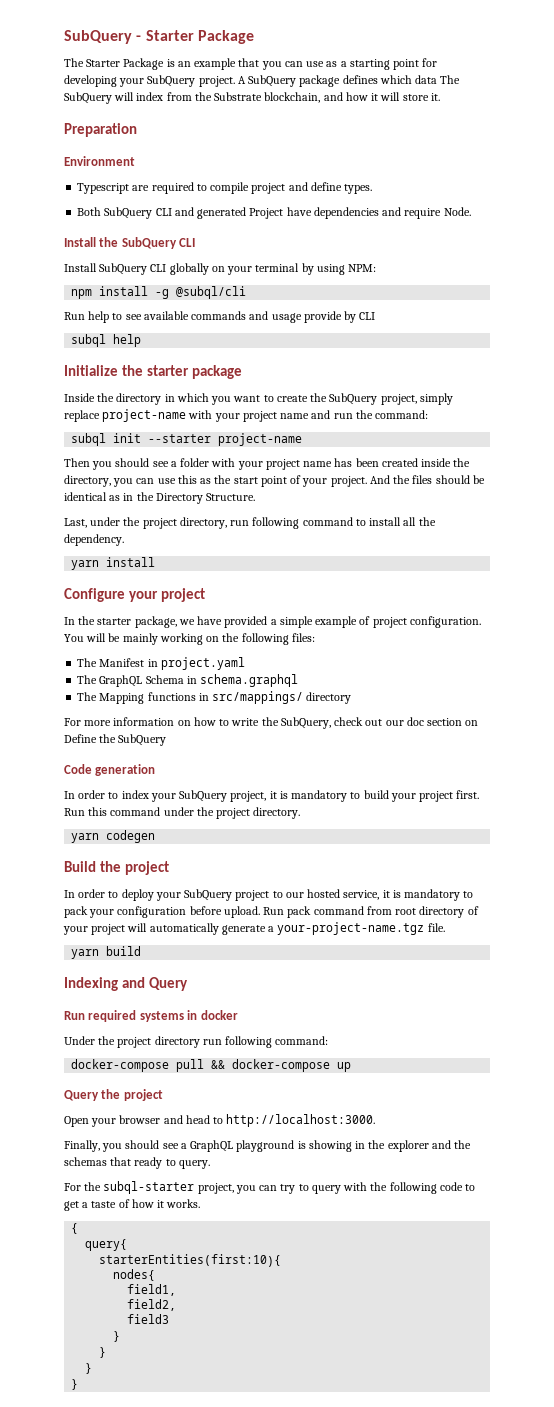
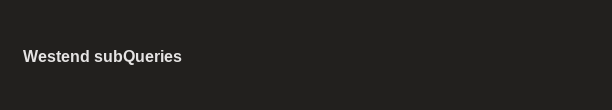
- SubQuery - Starter Package
- The Starter Package is an example that you can use as a starting point for developing your SubQuery project. A SubQuery package defines which data The SubQuery will index from the Substrate blockchain, and how it will store it.
- Preparation
- Environment
- Typescript are required to compile project and define types.
- Both SubQuery CLI and generated Project have dependencies and require Node.
- Install the SubQuery CLI
- Install SubQuery CLI globally on your terminal by using NPM:
- npm install -g @subql/cli
- Run help to see available commands and usage provide by CLI
- subql help
- Initialize the starter package
- Inside the directory in which you want to create the SubQuery project, simply replace project-name with your project name and run the command:
- subql init --starter project-name
- Then you should see a folder with your project name has been created inside the directory, you can use this as the start point of your project. And the files should be identical as in the Directory Structure.
- Last, under the project directory, run following command to install all the dependency.
- yarn install
- Configure your project
- In the starter package, we have provided a simple example of project configuration. You will be mainly working on the following files:
- The Manifest in project.yaml
- The GraphQL Schema in schema.graphql
- The Mapping functions in src/mappings/ directory
- For more information on how to write the SubQuery, check out our doc section on Define the SubQuery
- Code generation
- In order to index your SubQuery project, it is mandatory to build your project first. Run this command under the project directory.
- yarn codegen
- Build the project
- In order to deploy your SubQuery project to our hosted service, it is mandatory to pack your configuration before upload. Run pack command from root directory of your project will automatically generate a your-project-name.tgz file.
- yarn build
- Indexing and Query
- Run required systems in docker
- Under the project directory run following command:
- docker-compose pull && docker-compose up
- Query the project
- Open your browser and head to http://localhost:3000.
- Finally, you should see a GraphQL playground is showing in the explorer and the schemas that ready to query.
- For the subql-starter project, you can try to query with the following code to get a taste of how it works.
- {
- query{
- starterEntities(first:10){
- nodes{
- field1,
- field2,
- field3
- }
- }
- }
- }
+ Westend subQueries

